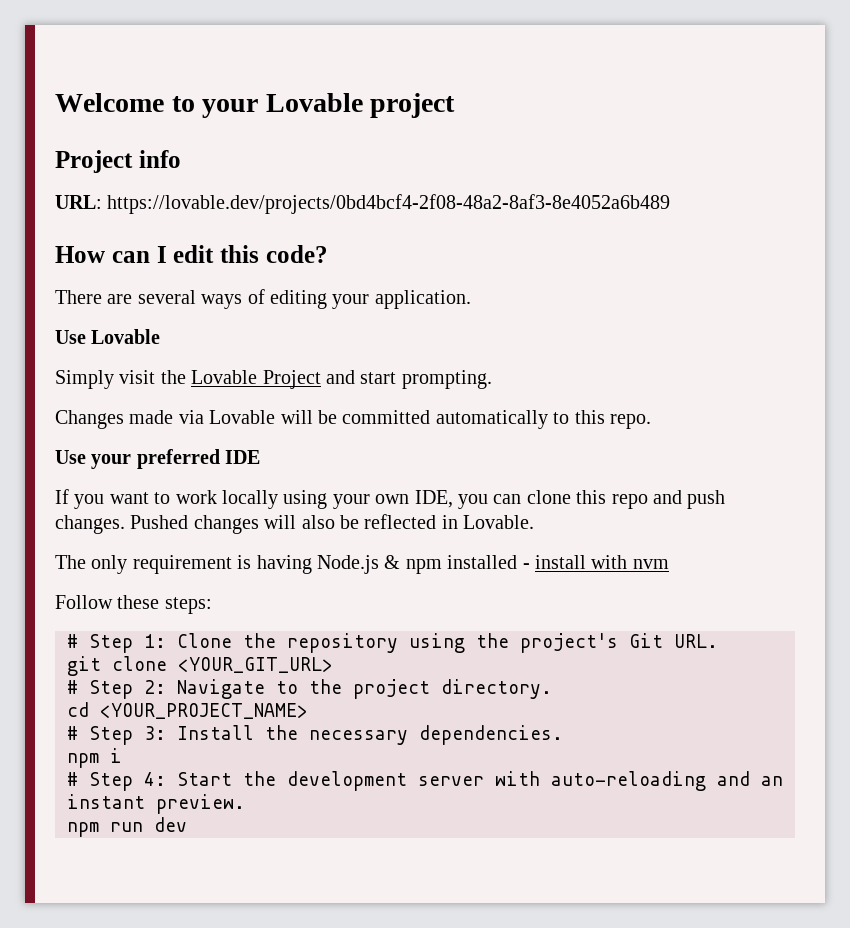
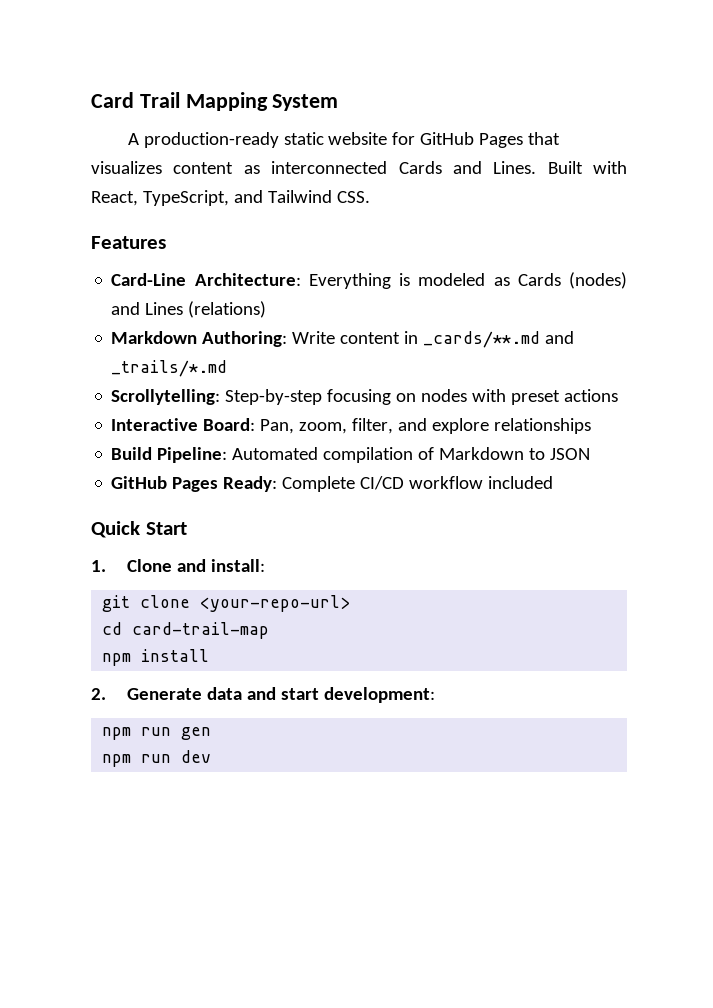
- Welcome to your Lovable project
- Project info
- URL: https://lovable.dev/projects/0bd4bcf4-2f08-48a2-8af3-8e4052a6b489
- How can I edit this code?
- There are several ways of editing your application.
- Use Lovable
- Simply visit the Lovable Project and start prompting.
- Changes made via Lovable will be committed automatically to this repo.
- Use your preferred IDE
- If you want to work locally using your own IDE, you can clone this repo and push changes. Pushed changes will also be reflected in Lovable.
- The only requirement is having Node.js & npm installed - install with nvm
- Follow these steps:
- # Step 1: Clone the repository using the project's Git URL.
- git clone <YOUR_GIT_URL>
- # Step 2: Navigate to the project directory.
- cd <YOUR_PROJECT_NAME>
- # Step 3: Install the necessary dependencies.
- npm i
- # Step 4: Start the development server with auto-reloading and an instant preview.
+ Card Trail Mapping System
+ A production-ready static website for GitHub Pages that visualizes content as interconnected Cards and Lines. Built with React, TypeScript, and Tailwind CSS.
+ Features
+ Card-Line Architecture: Everything is modeled as Cards (nodes) and Lines (relations)
+ Markdown Authoring: Write content in _cards/**.md and _trails/*.md
+ Scrollytelling: Step-by-step focusing on nodes with preset actions
+ Interactive Board: Pan, zoom, filter, and explore relationships
+ Build Pipeline: Automated compilation of Markdown to JSON
+ GitHub Pages Ready: Complete CI/CD workflow included
+ Quick Start
+ 1. Clone and install:
+ git clone <your-repo-url>
+ cd card-trail-map
+ npm install
+ 2. Generate data and start development:
+ npm run gen

